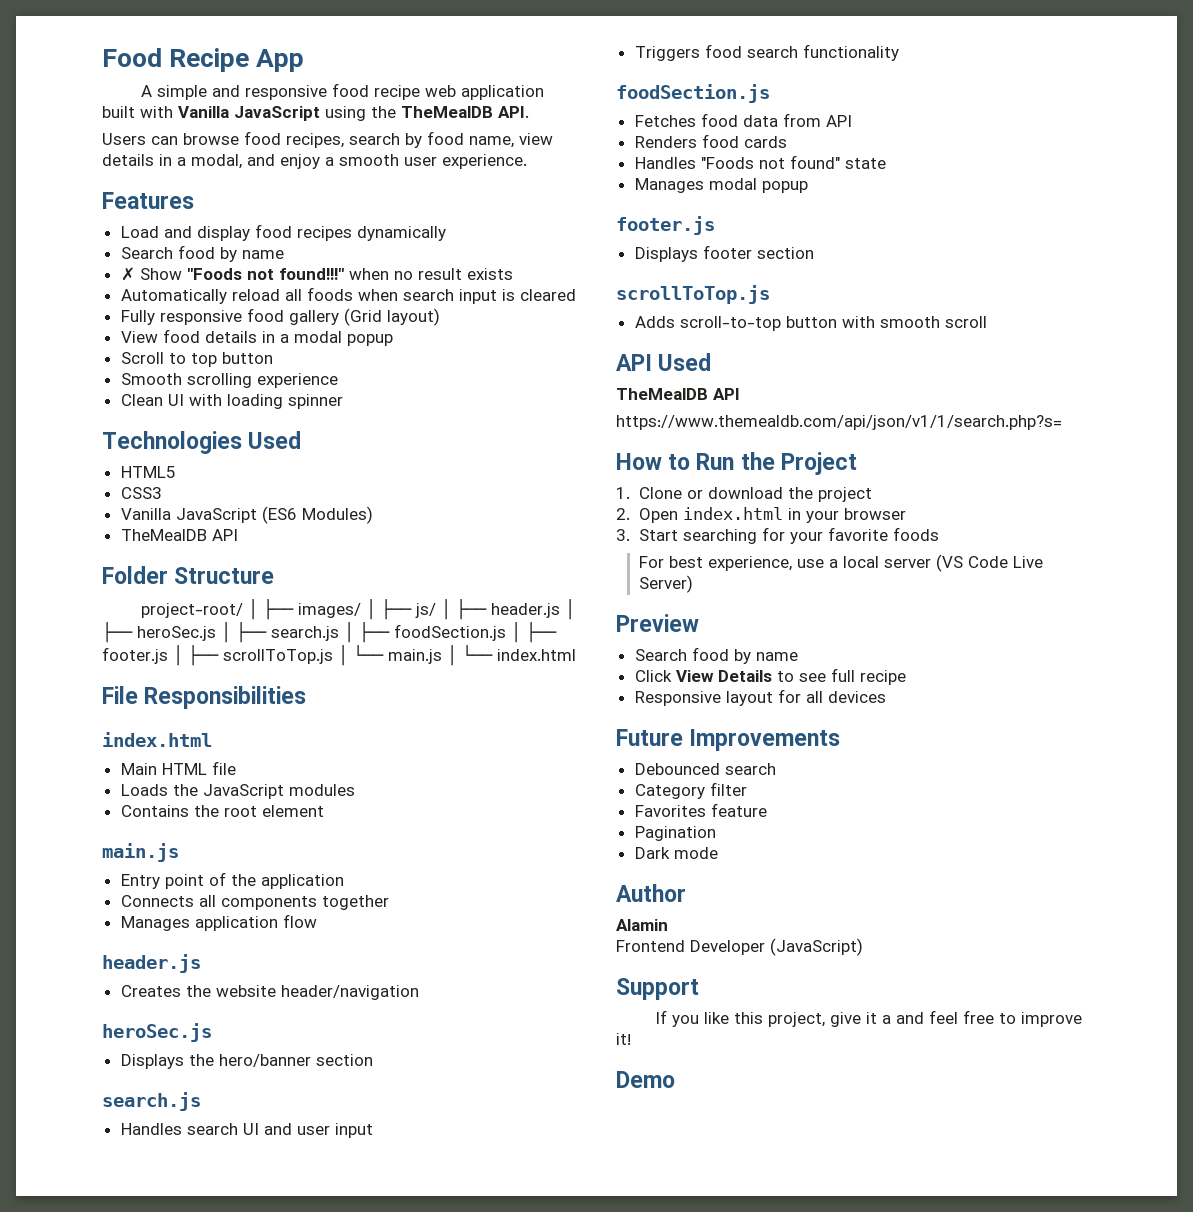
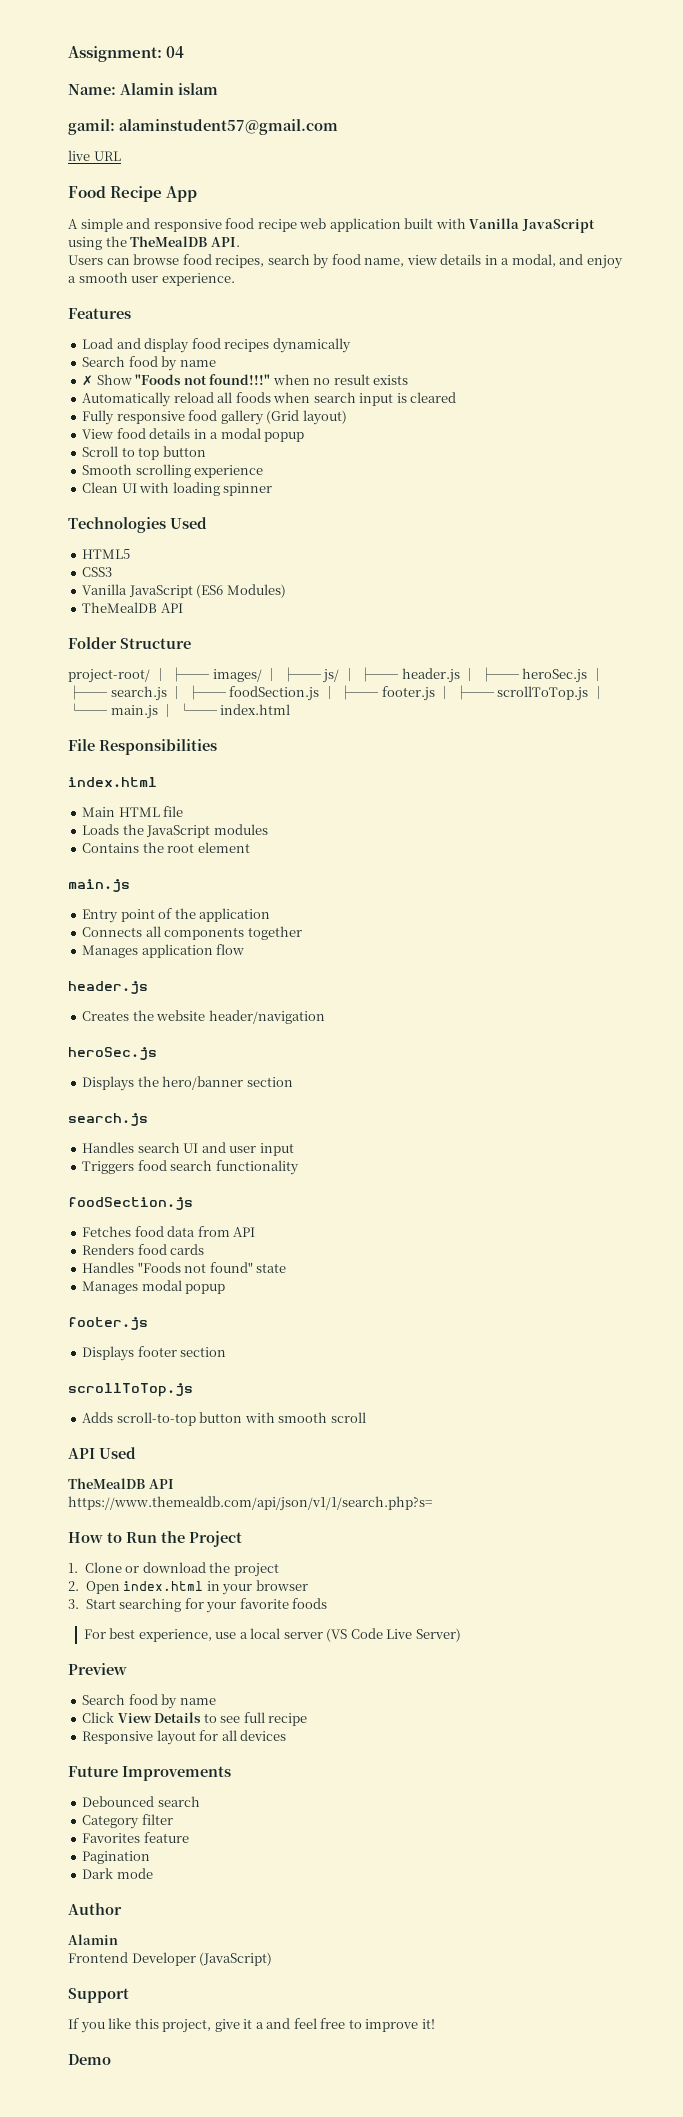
+ Assignment: 04
+ Name: Alamin islam
+ gamil: alaminstudent57@gmail.com
+ live URL

